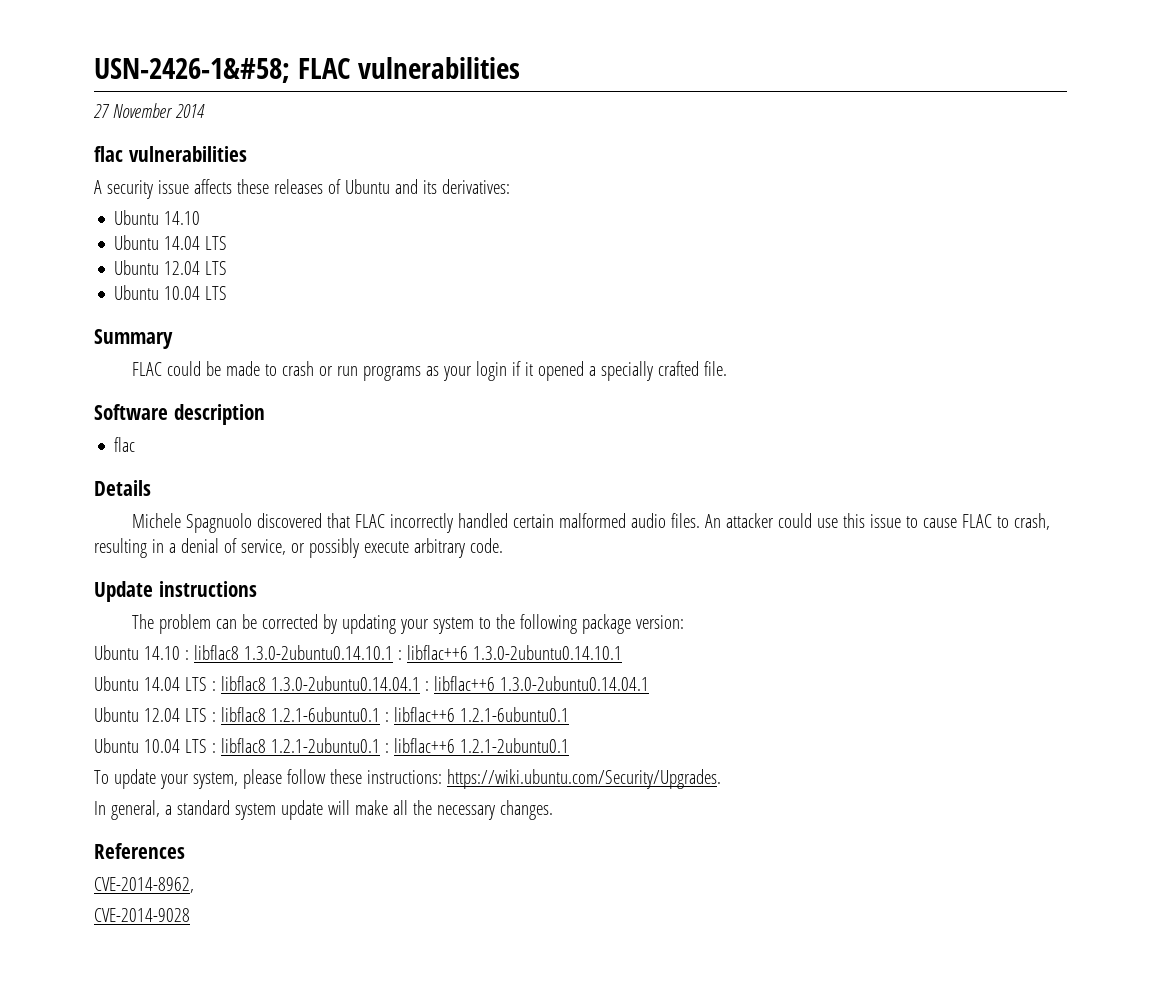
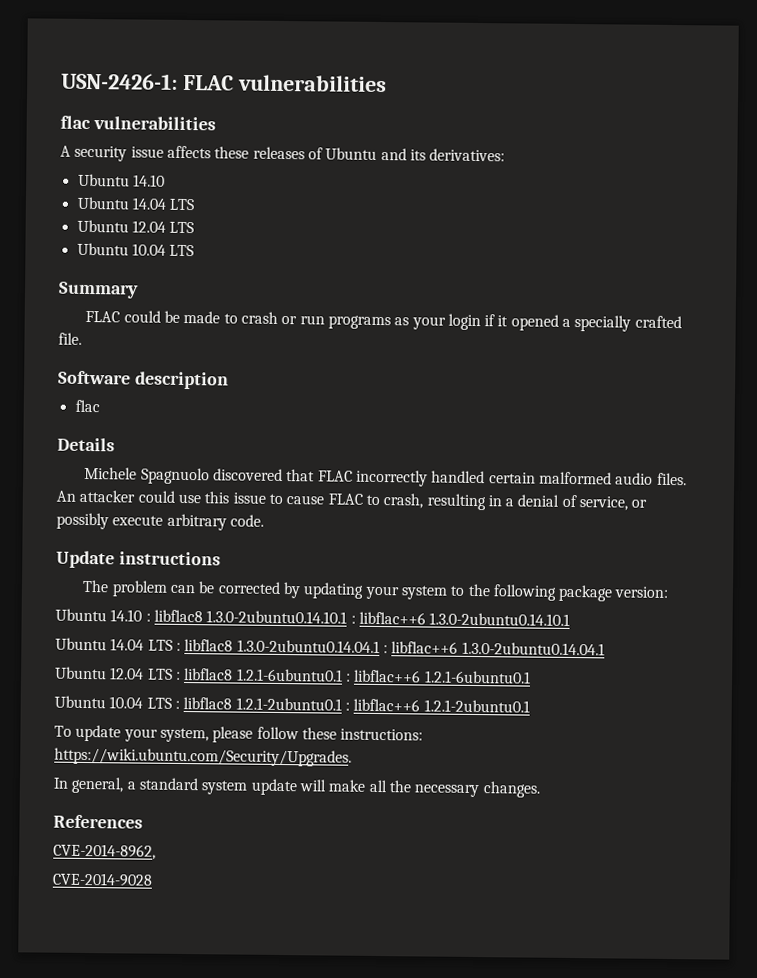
- USN-2426-1&#58; FLAC vulnerabilities
+ USN-2426-1: FLAC vulnerabilities
- 27 November 2014

